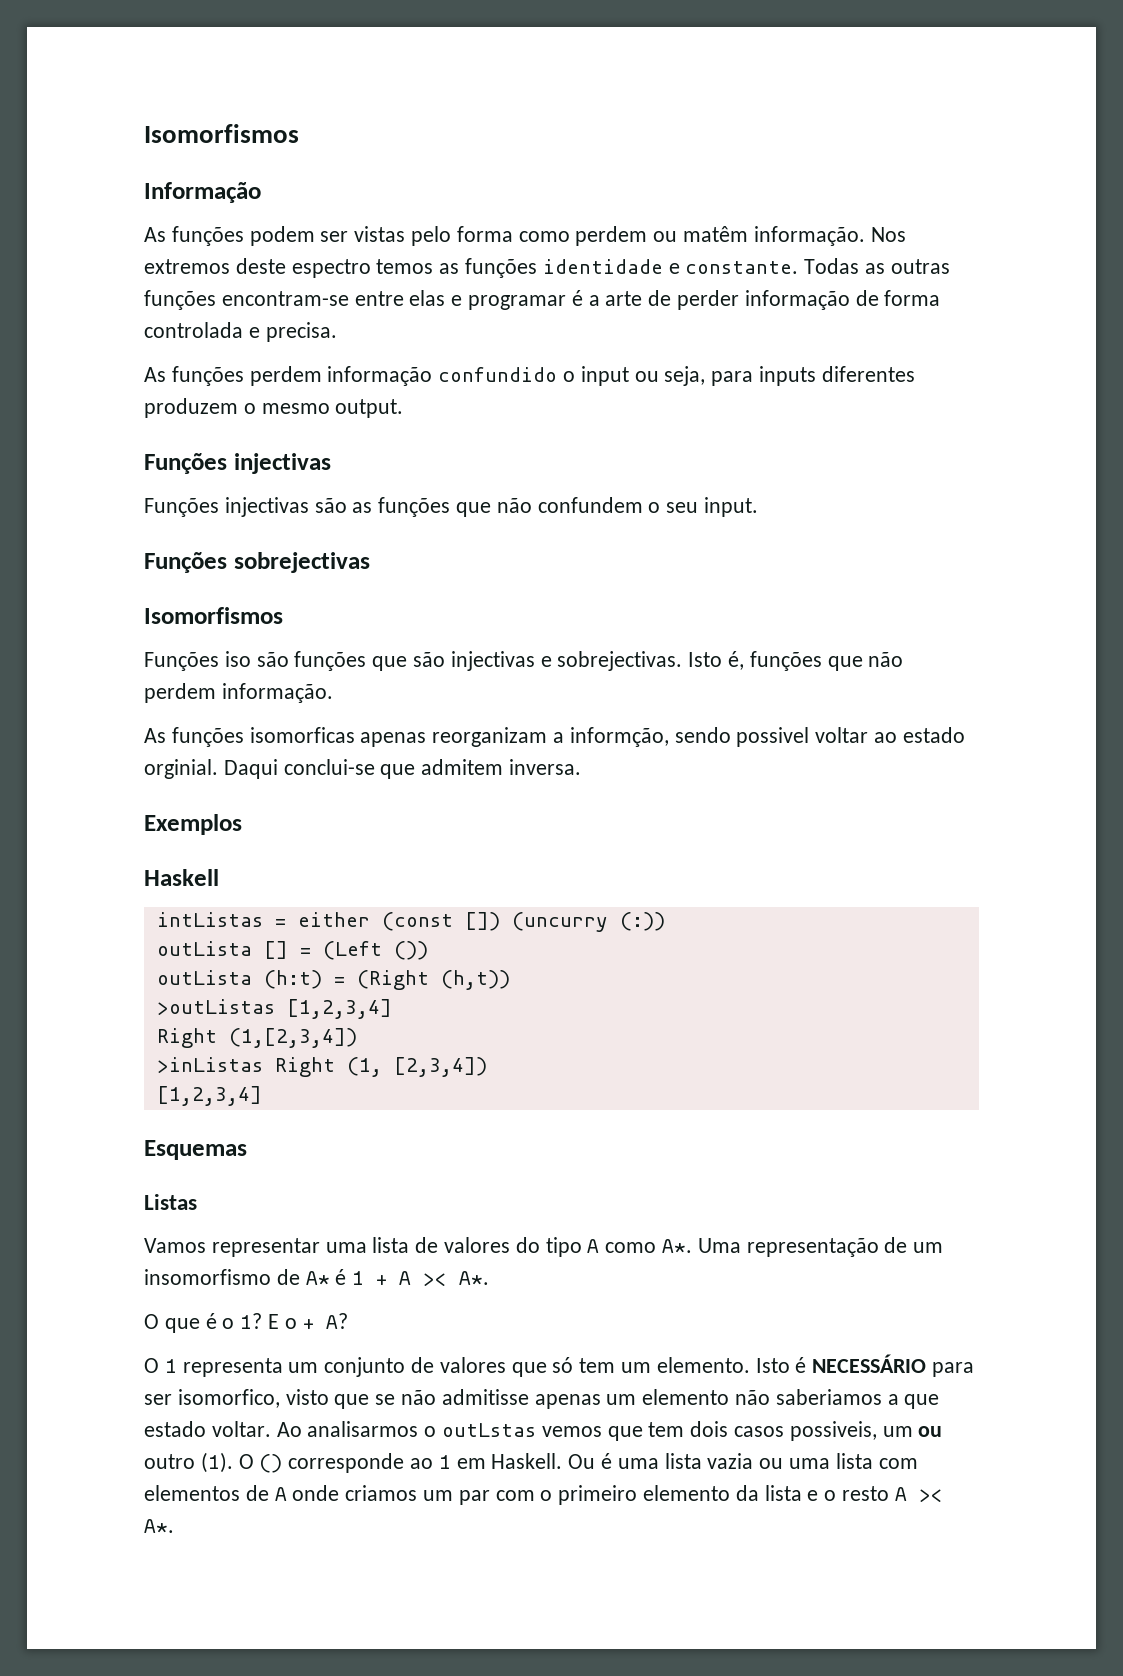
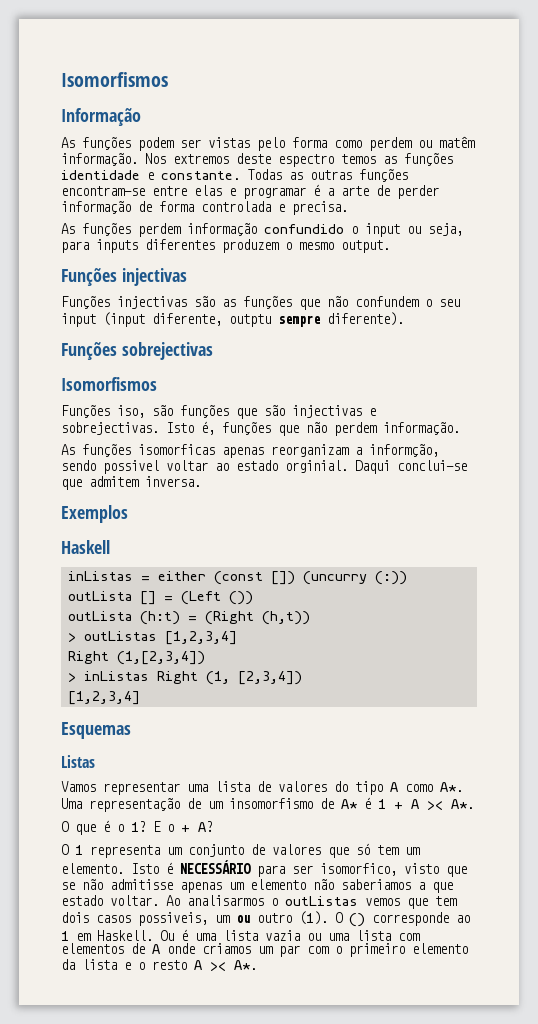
- Funções injectivas são as funções que não confundem o seu input.
+ Funções injectivas são as funções que não confundem o seu input (input diferente, outptu sempre diferente).
- Funções iso são funções que são injectivas e sobrejectivas.
+ Funções iso, são funções que são injectivas e sobrejectivas.
- intListas = either (const []) (uncurry (:))
+ inListas = either (const []) (uncurry (:))
- >outListas [1,2,3,4]
+ > outListas [1,2,3,4]
- >inListas Right (1, [2,3,4])
+ > inListas Right (1, [2,3,4])
- Ao analisarmos o outLstas vemos que tem dois casos possiveis, um ou outro (1).
+ Ao analisarmos o outListas vemos que tem dois casos possiveis, um ou outro (1).

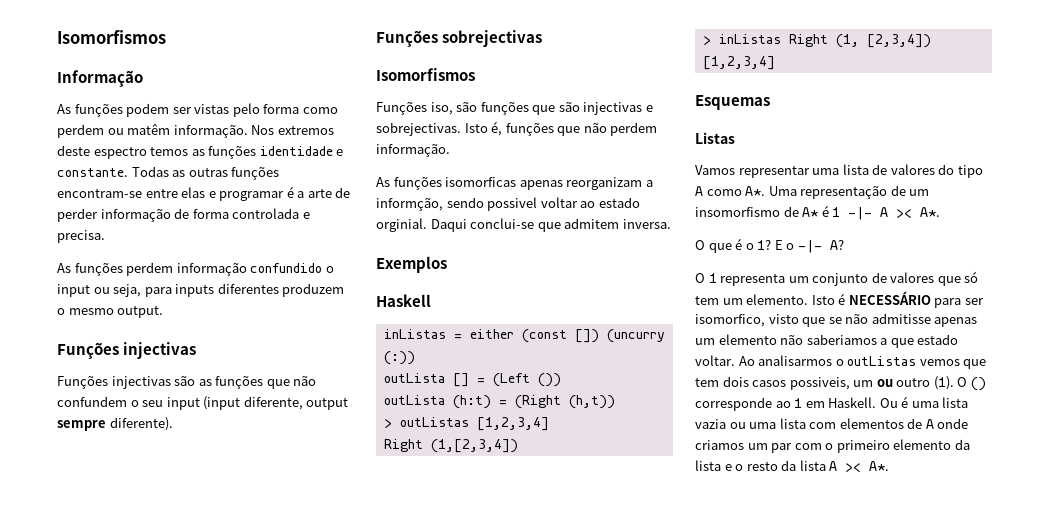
- Funções injectivas são as funções que não confundem o seu input (input diferente, outptu sempre diferente).
+ Funções injectivas são as funções que não confundem o seu input (input diferente, output sempre diferente).
- Vamos representar uma lista de valores do tipo A como A*. Uma representação de um insomorfismo de A* é 1 + A >< A*.
+ Vamos representar uma lista de valores do tipo A como A*. Uma representação de um insomorfismo de A* é 1 -|- A >< A*.
- E o + A?
+ E o -|- A?
- Ou é uma lista vazia ou uma lista com elementos de A onde criamos um par com o primeiro elemento da lista e o resto A >< A*.
+ Ou é uma lista vazia ou uma lista com elementos de A onde criamos um par com o primeiro elemento da lista e o resto da lista A >< A*.

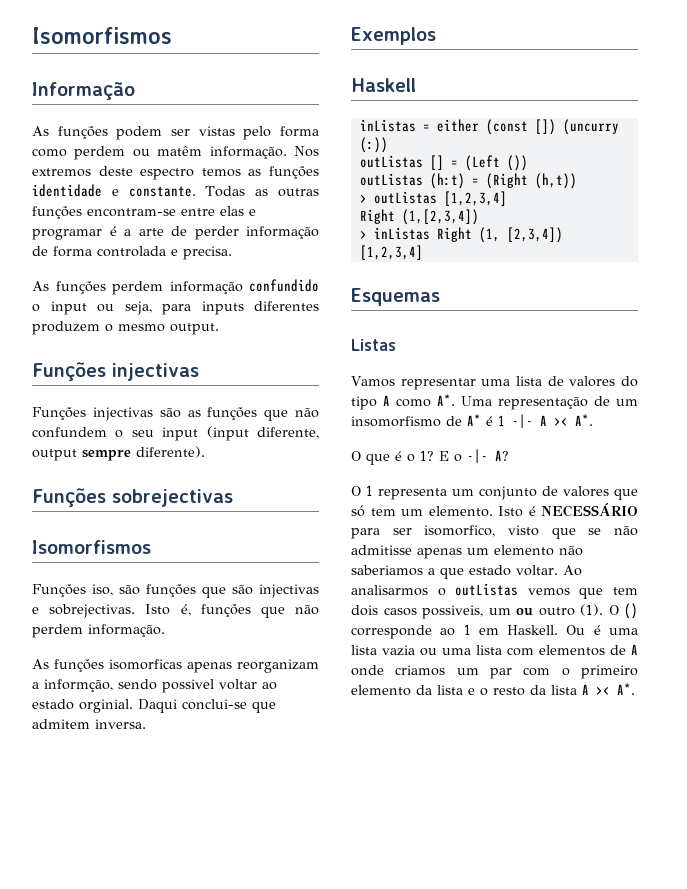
- outLista [] = (Left ())
+ outListas [] = (Left ())
- outLista (h:t) = (Right (h,t))
+ outListas (h:t) = (Right (h,t))

